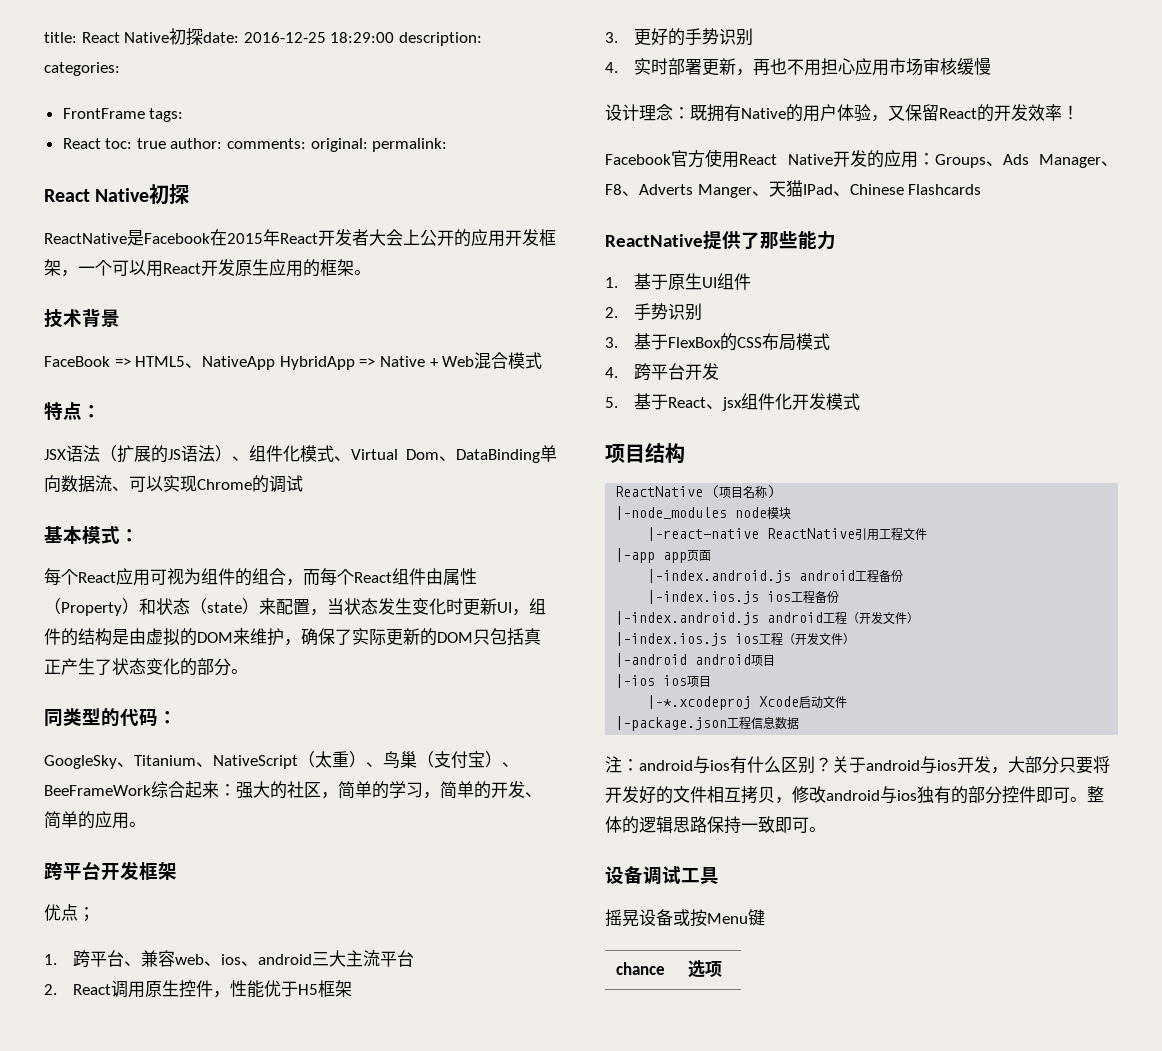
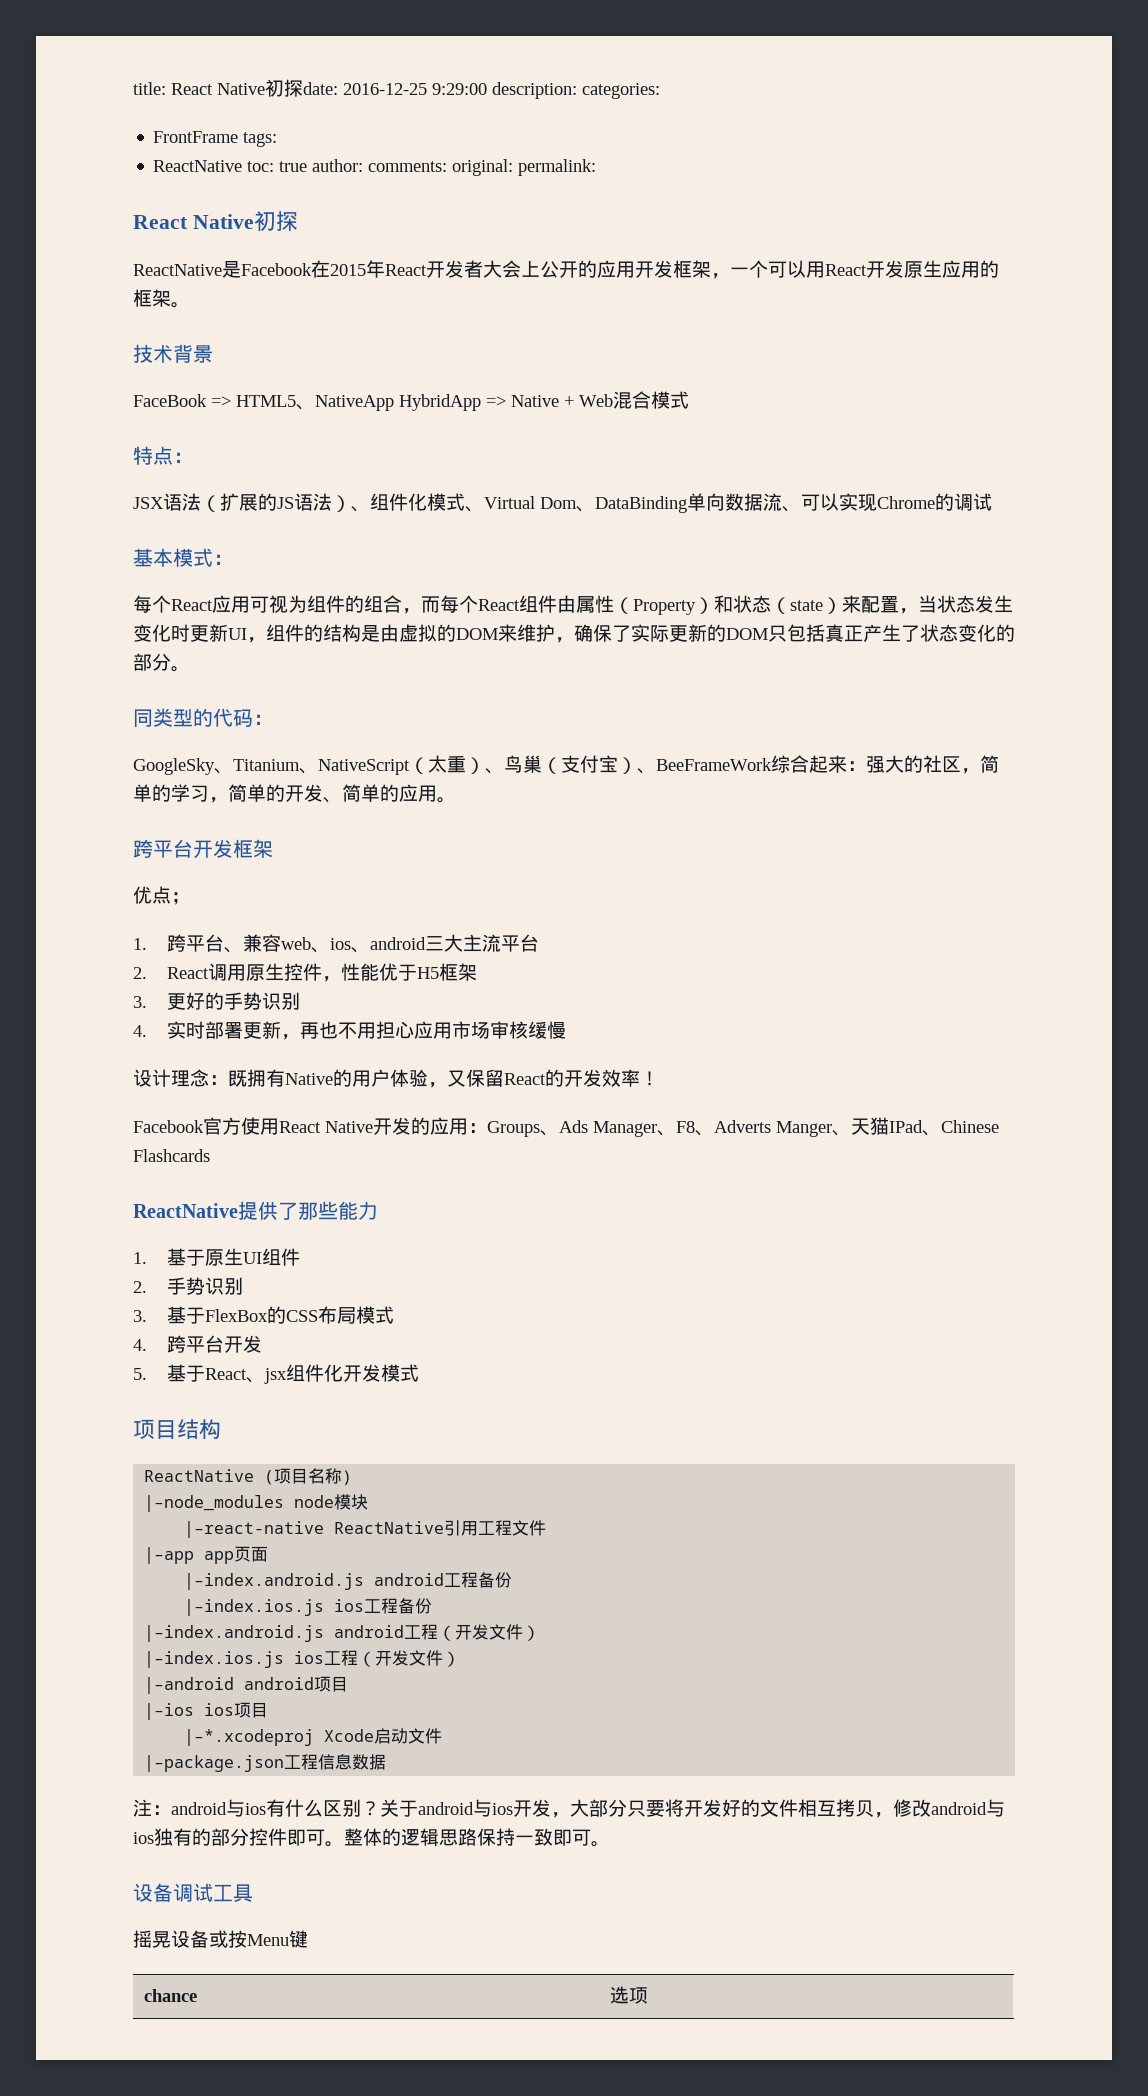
- title: React Native初探date: 2016-12-25 18:29:00 description: categories:
+ title: React Native初探date: 2016-12-25 9:29:00 description: categories:
- React toc: true author: comments: original: permalink:
+ ReactNative toc: true author: comments: original: permalink:

